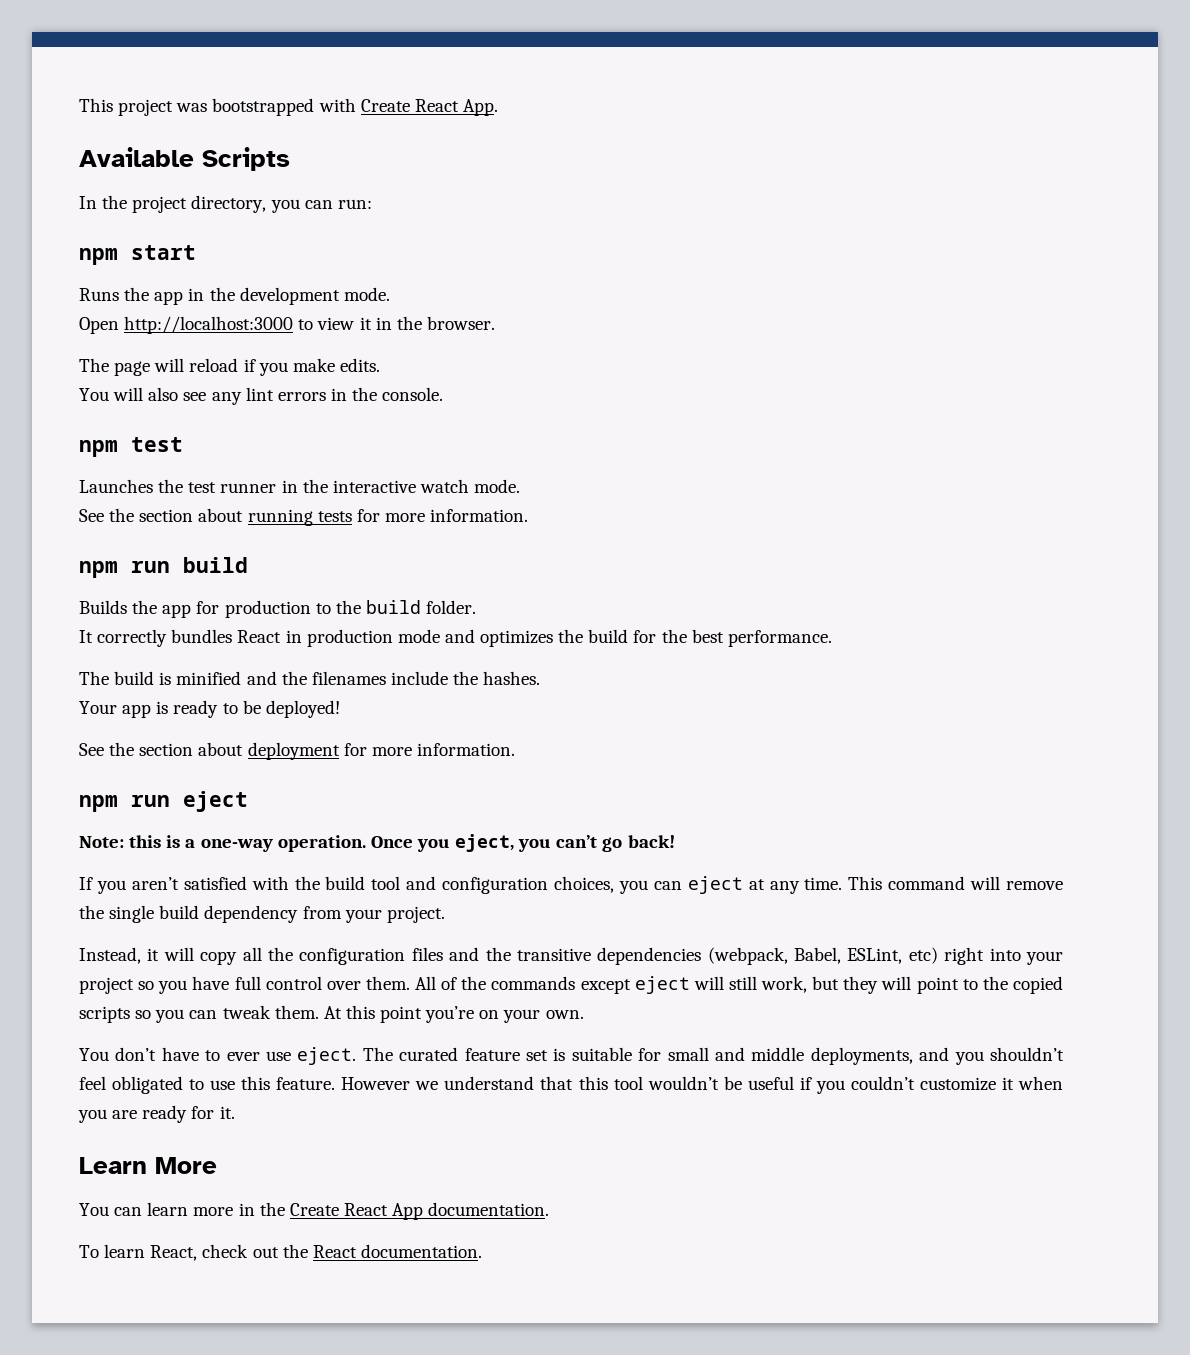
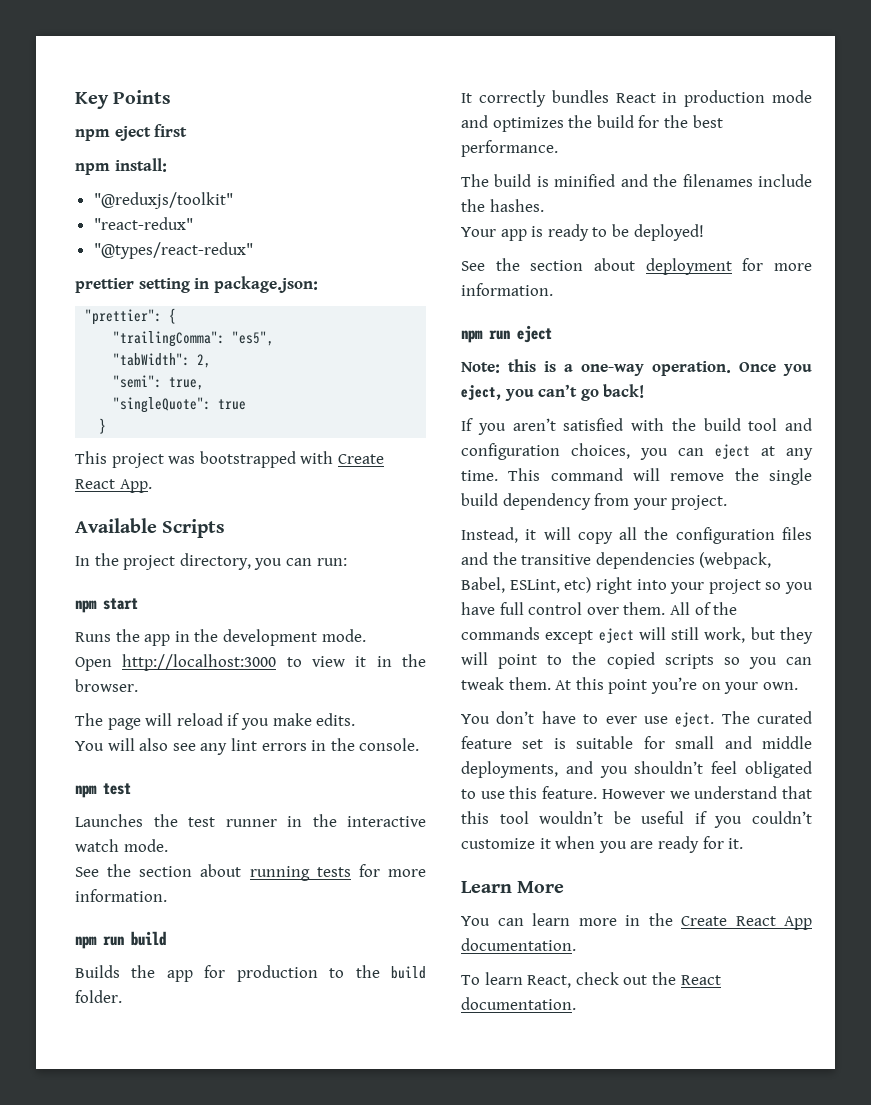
+ Key Points
+ npm eject first
+ npm install:
+ "@reduxjs/toolkit"
+ "react-redux"
+ "@types/react-redux"
+ prettier setting in package.json:
+ "prettier": {
+ "trailingComma": "es5",
+ "tabWidth": 2,
+ "semi": true,
+ "singleQuote": true
+ }

